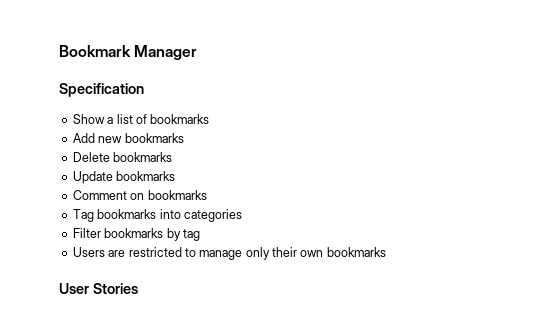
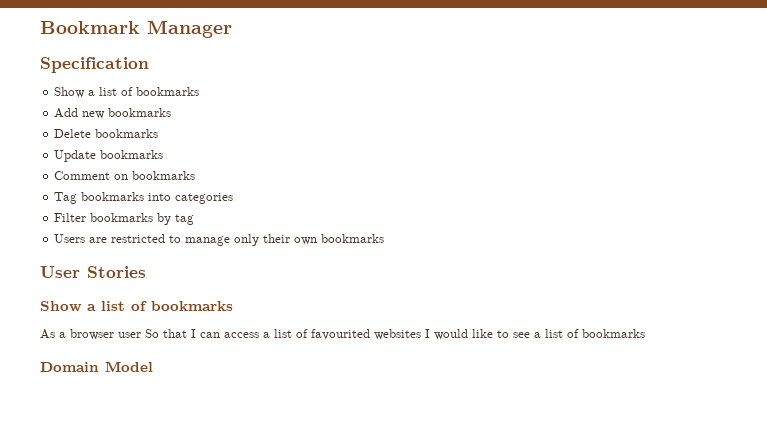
  User Stories
+ Show a list of bookmarks
+ As a browser user So that I can access a list of favourited websites I would like to see a list of bookmarks
+ Domain Model

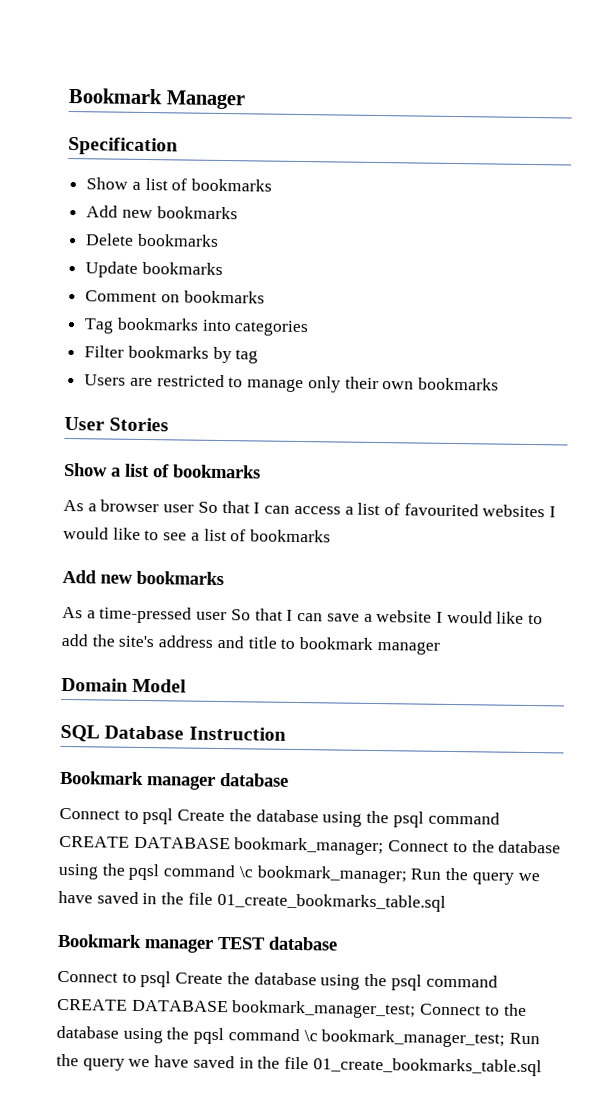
  As a browser user So that I can access a list of favourited websites I would like to see a list of bookmarks
+ Add new bookmarks
+ As a time-pressed user So that I can save a website I would like to add the site's address and title to bookmark manager
  Domain Model
+ SQL Database Instruction
+ Bookmark manager database
+ Connect to psql Create the database using the psql command CREATE DATABASE bookmark_manager; Connect to the database using the pqsl command \c bookmark_manager; Run the query we have saved in the file 01_create_bookmarks_table.sql
+ Bookmark manager TEST database
+ Connect to psql Create the database using the psql command CREATE DATABASE bookmark_manager_test; Connect to the database using the pqsl command \c bookmark_manager_test; Run the query we have saved in the file 01_create_bookmarks_table.sql

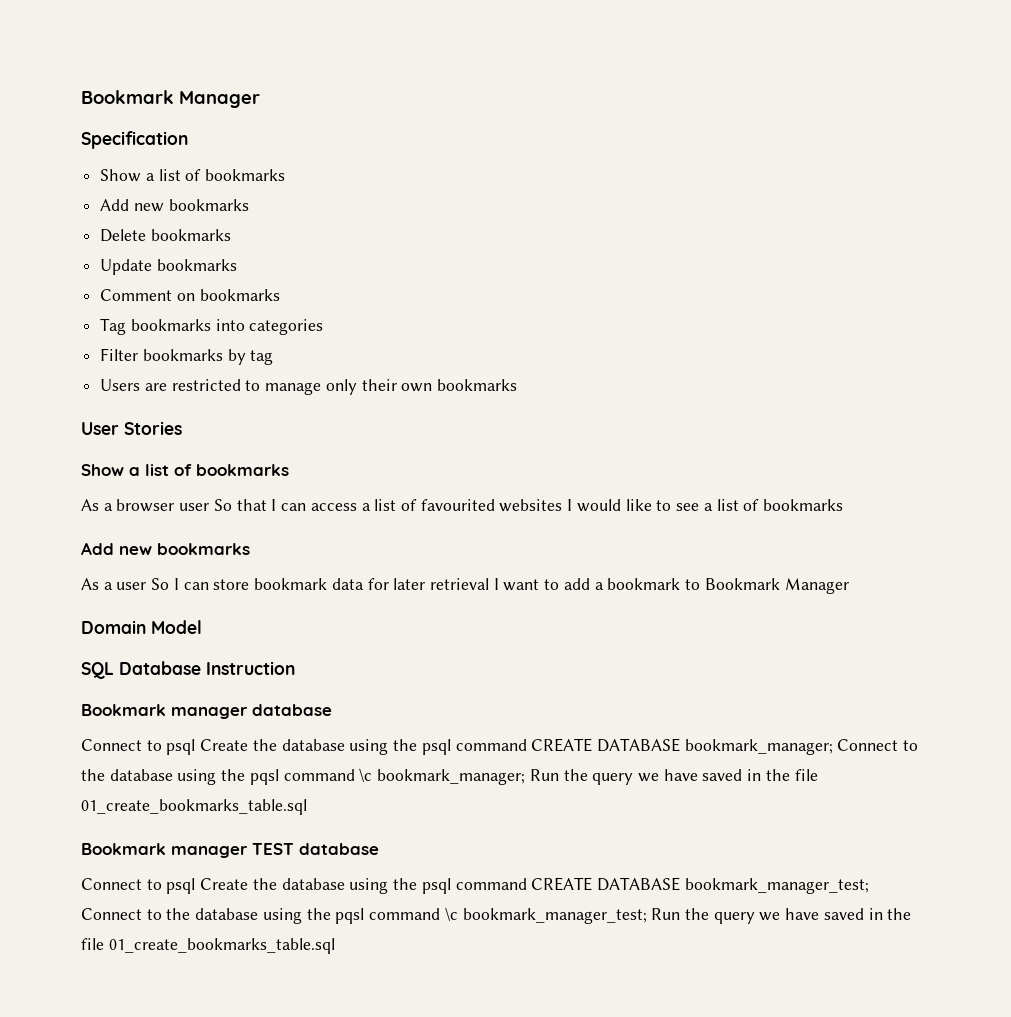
- As a time-pressed user So that I can save a website I would like to add the site's address and title to bookmark manager
+ As a user So I can store bookmark data for later retrieval I want to add a bookmark to Bookmark Manager

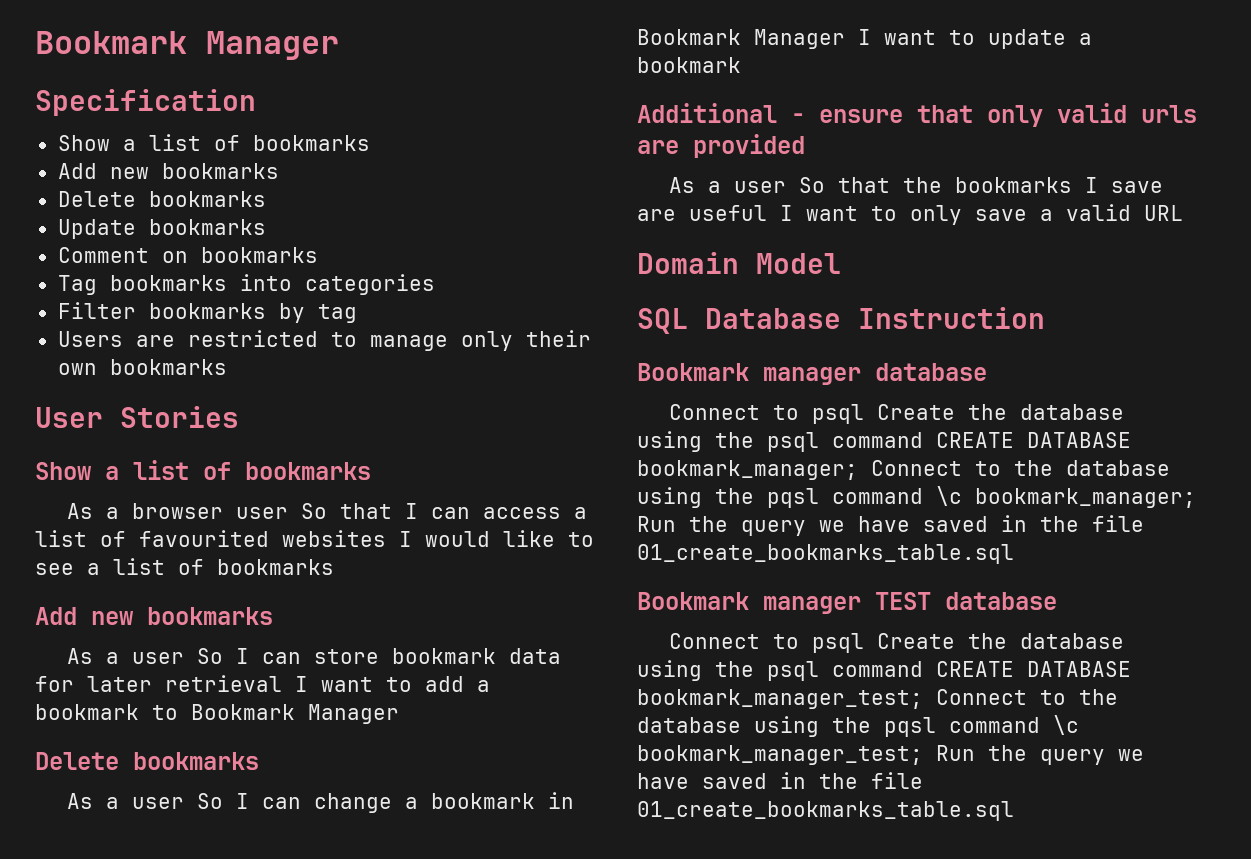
  As a user So I can store bookmark data for later retrieval I want to add a bookmark to Bookmark Manager
+ Delete bookmarks
+ As a user So I can change a bookmark in Bookmark Manager I want to update a bookmark
+ Additional - ensure that only valid urls are provided
+ As a user So that the bookmarks I save are useful I want to only save a valid URL

